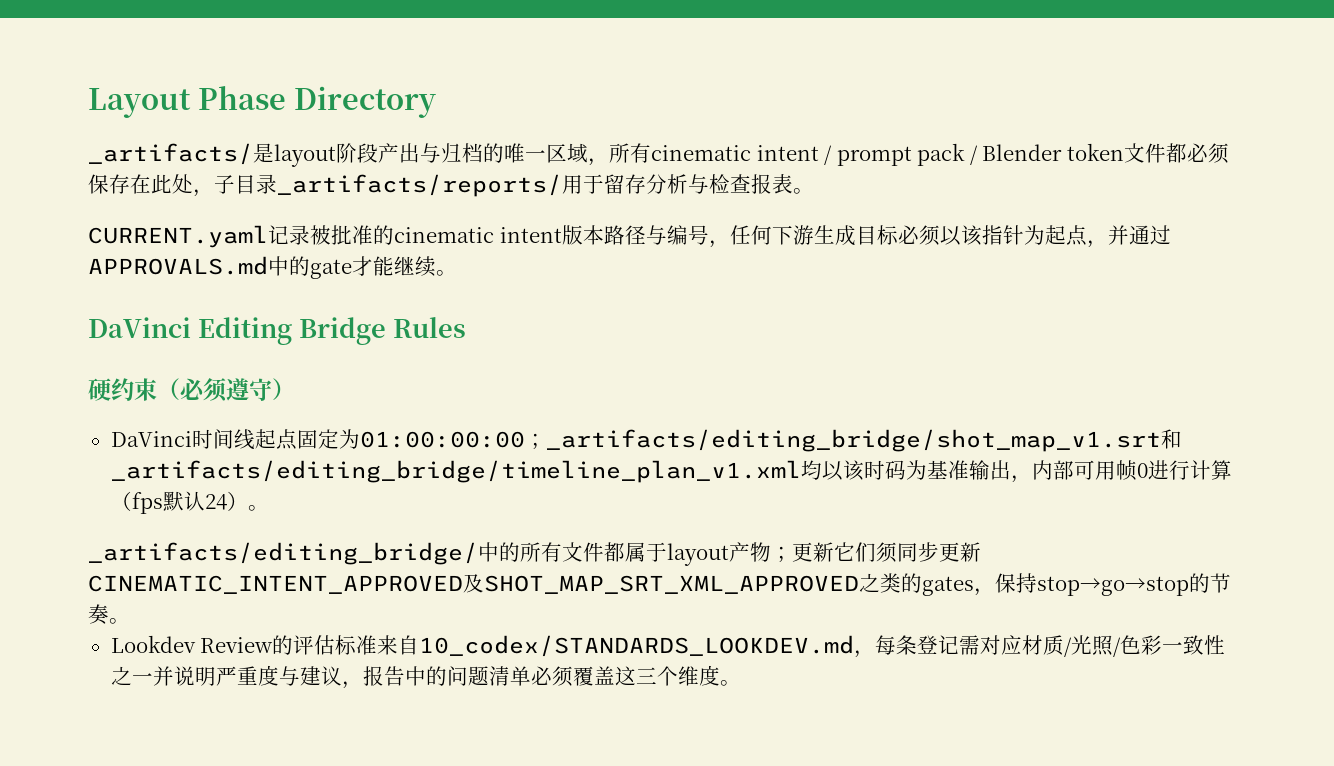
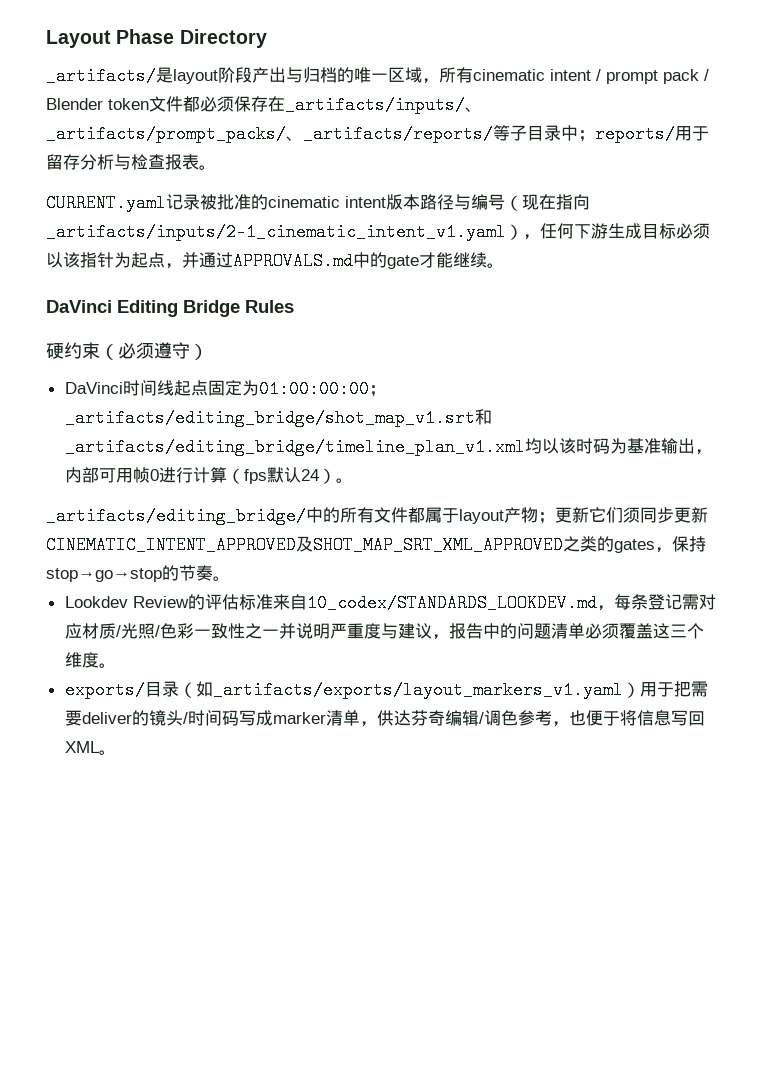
- _artifacts/是layout阶段产出与归档的唯一区域，所有cinematic intent / prompt pack / Blender token文件都必须保存在此处，子目录_artifacts/reports/用于留存分析与检查报表。
+ _artifacts/是layout阶段产出与归档的唯一区域，所有cinematic intent / prompt pack / Blender token文件都必须保存在_artifacts/inputs/、_artifacts/prompt_packs/、_artifacts/reports/等子目录中；reports/用于留存分析与检查报表。
- CURRENT.yaml记录被批准的cinematic intent版本路径与编号，任何下游生成目标必须以该指针为起点，并通过APPROVALS.md中的gate才能继续。
+ CURRENT.yaml记录被批准的cinematic intent版本路径与编号（现在指向_artifacts/inputs/2-1_cinematic_intent_v1.yaml），任何下游生成目标必须以该指针为起点，并通过APPROVALS.md中的gate才能继续。
+ exports/目录（如_artifacts/exports/layout_markers_v1.yaml）用于把需要deliver的镜头/时间码写成marker清单，供达芬奇编辑/调色参考，也便于将信息写回XML。

